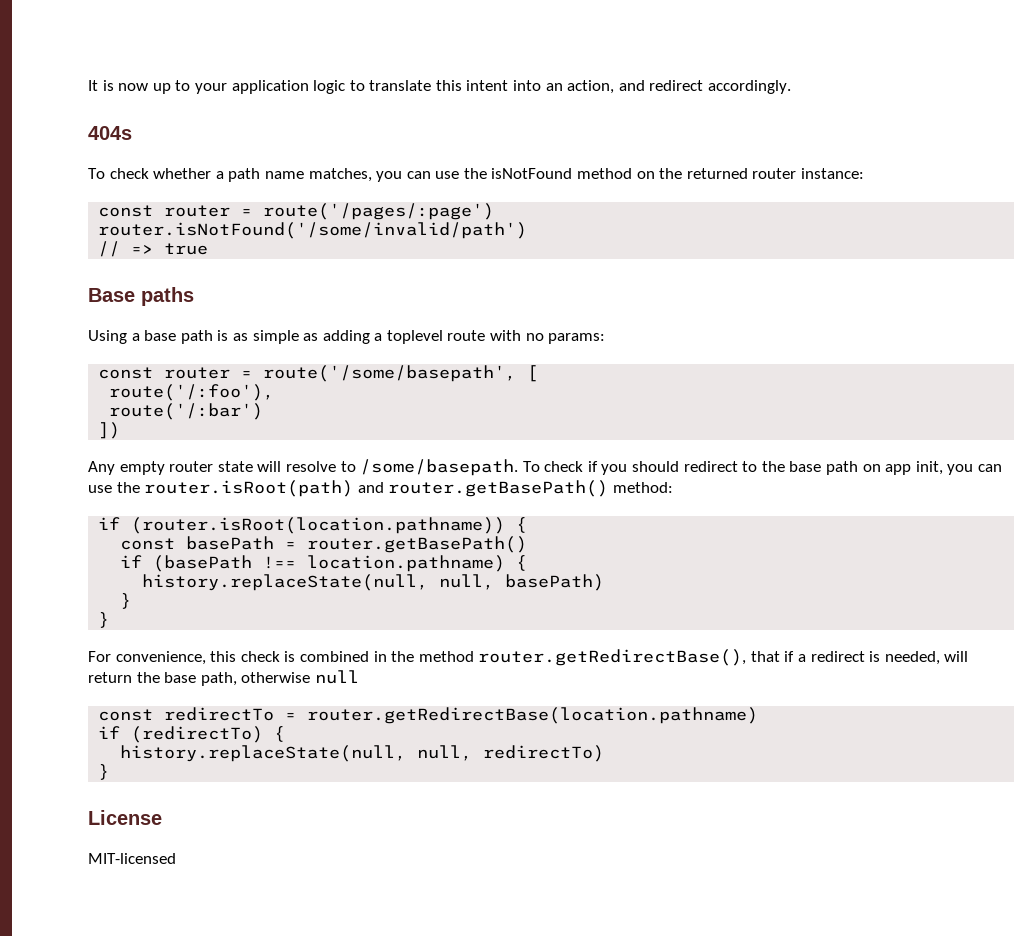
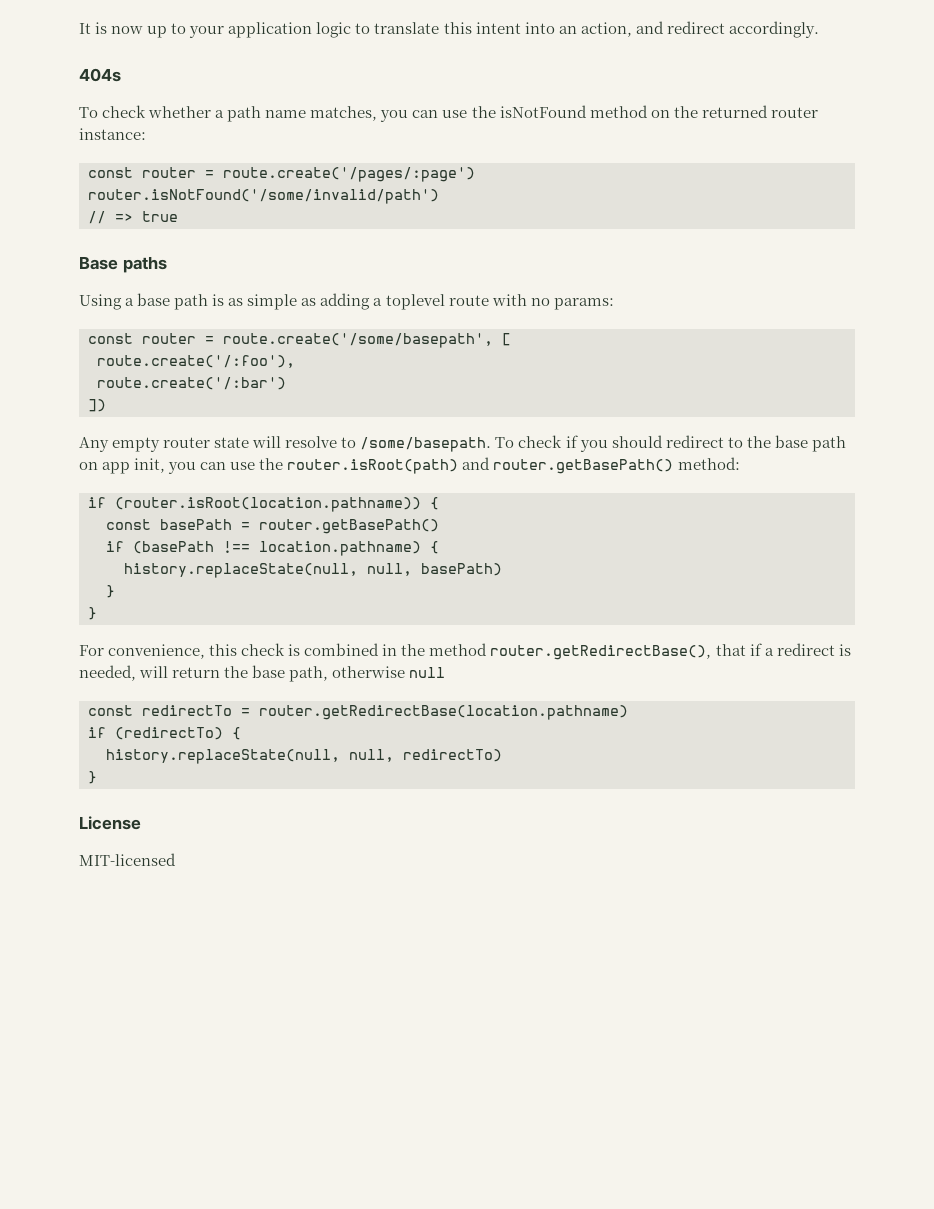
- const router = route('/pages/:page')
+ const router = route.create('/pages/:page')
- const router = route('/some/basepath', [
+ const router = route.create('/some/basepath', [
- route('/:foo'),
- route('/:bar')
+ route.create('/:foo'),
+ route.create('/:bar')

